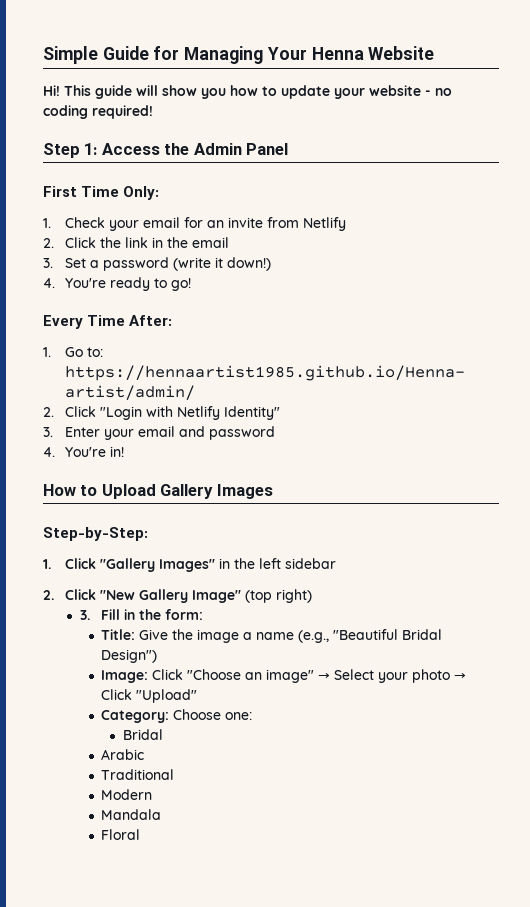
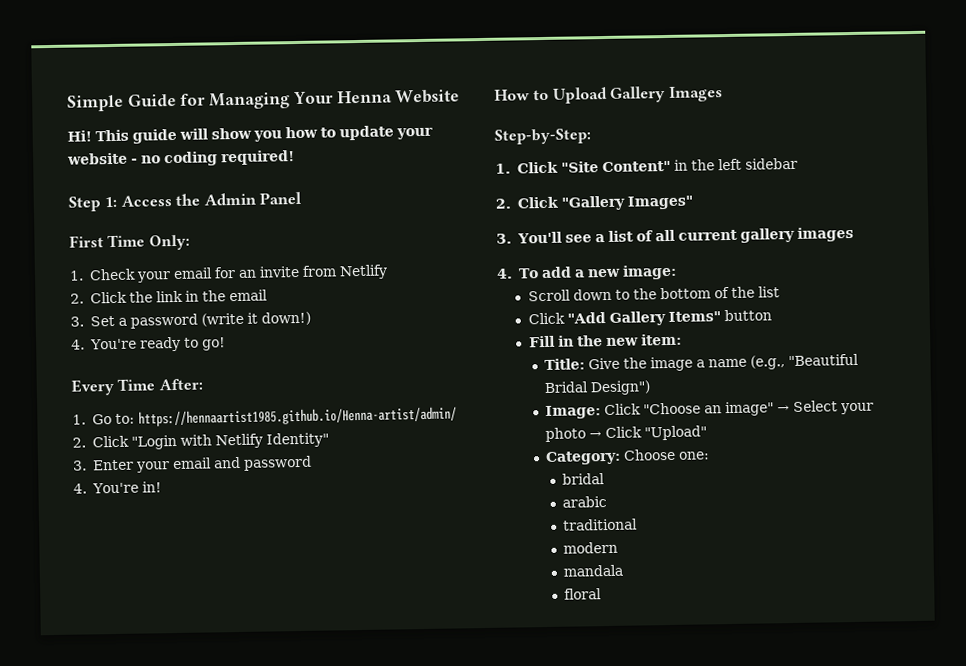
- 1. Click "Gallery Images" in the left sidebar
+ 1. Click "Site Content" in the left sidebar
- 2. Click "New Gallery Image" (top right)
- 3. Fill in the form:
+ 2. Click "Gallery Images"
+ 3. You'll see a list of all current gallery images
+ 4. To add a new image:
+ Scroll down to the bottom of the list
+ Click "Add Gallery Items" button
+ Fill in the new item:
  Category: Choose one:
- Bridal
- Arabic
- Traditional
- Modern
- Mandala
- Floral
+ bridal
+ arabic
+ traditional
+ modern
+ mandala
+ floral

